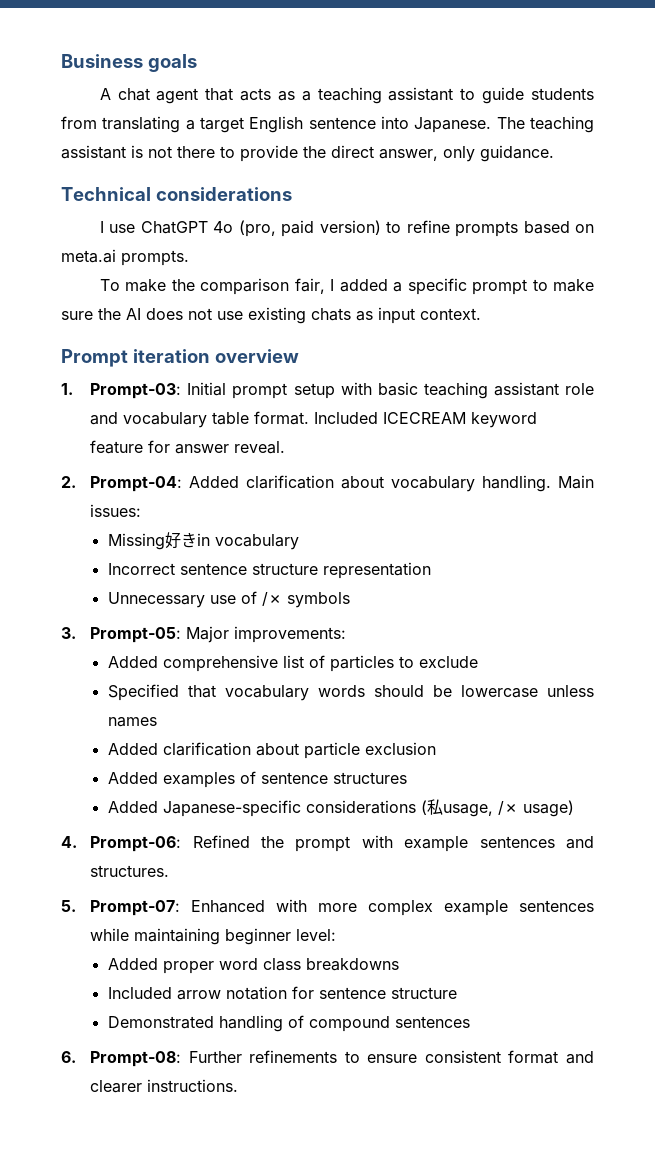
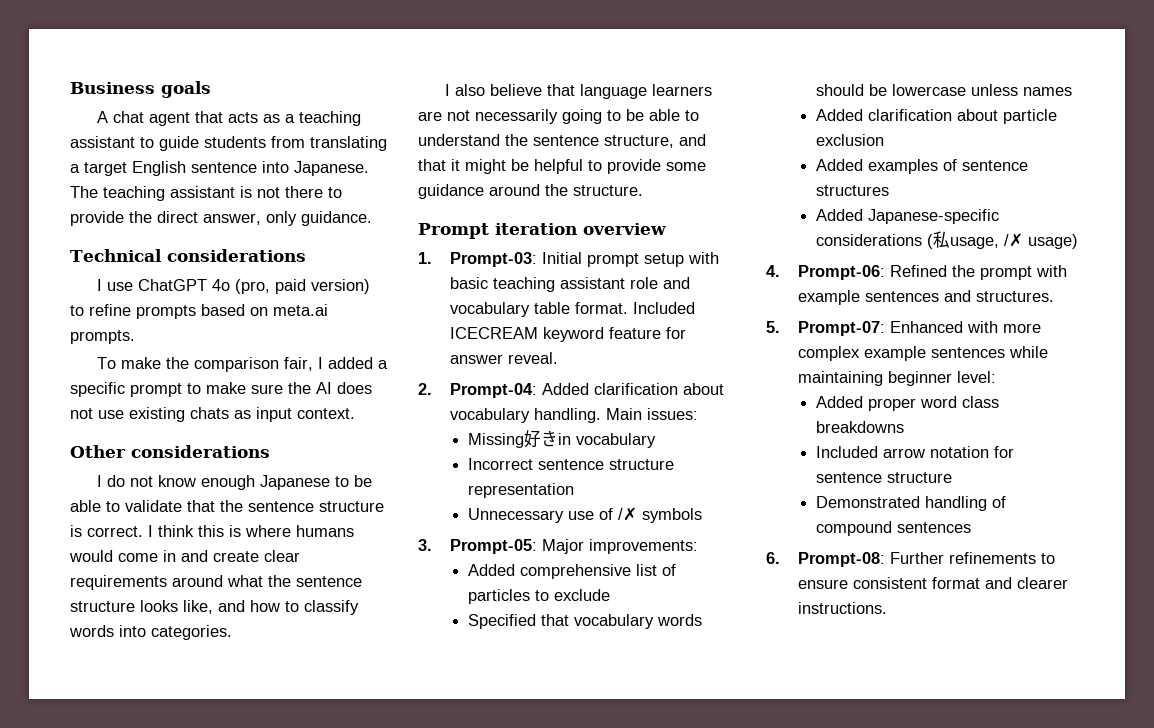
+ Other considerations
+ I do not know enough Japanese to be able to validate that the sentence structure is correct. I think this is where humans would come in and create clear requirements around what the sentence structure looks like, and how to classify words into categories.
+ I also believe that language learners are not necessarily going to be able to understand the sentence structure, and that it might be helpful to provide some guidance around the structure.

